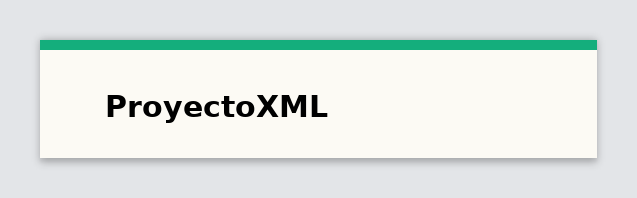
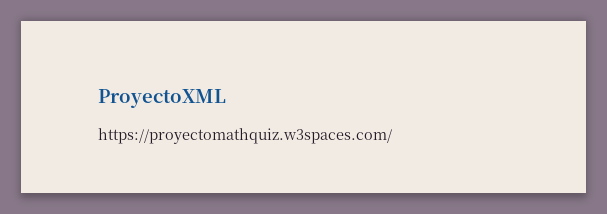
+ https://proyectomathquiz.w3spaces.com/

